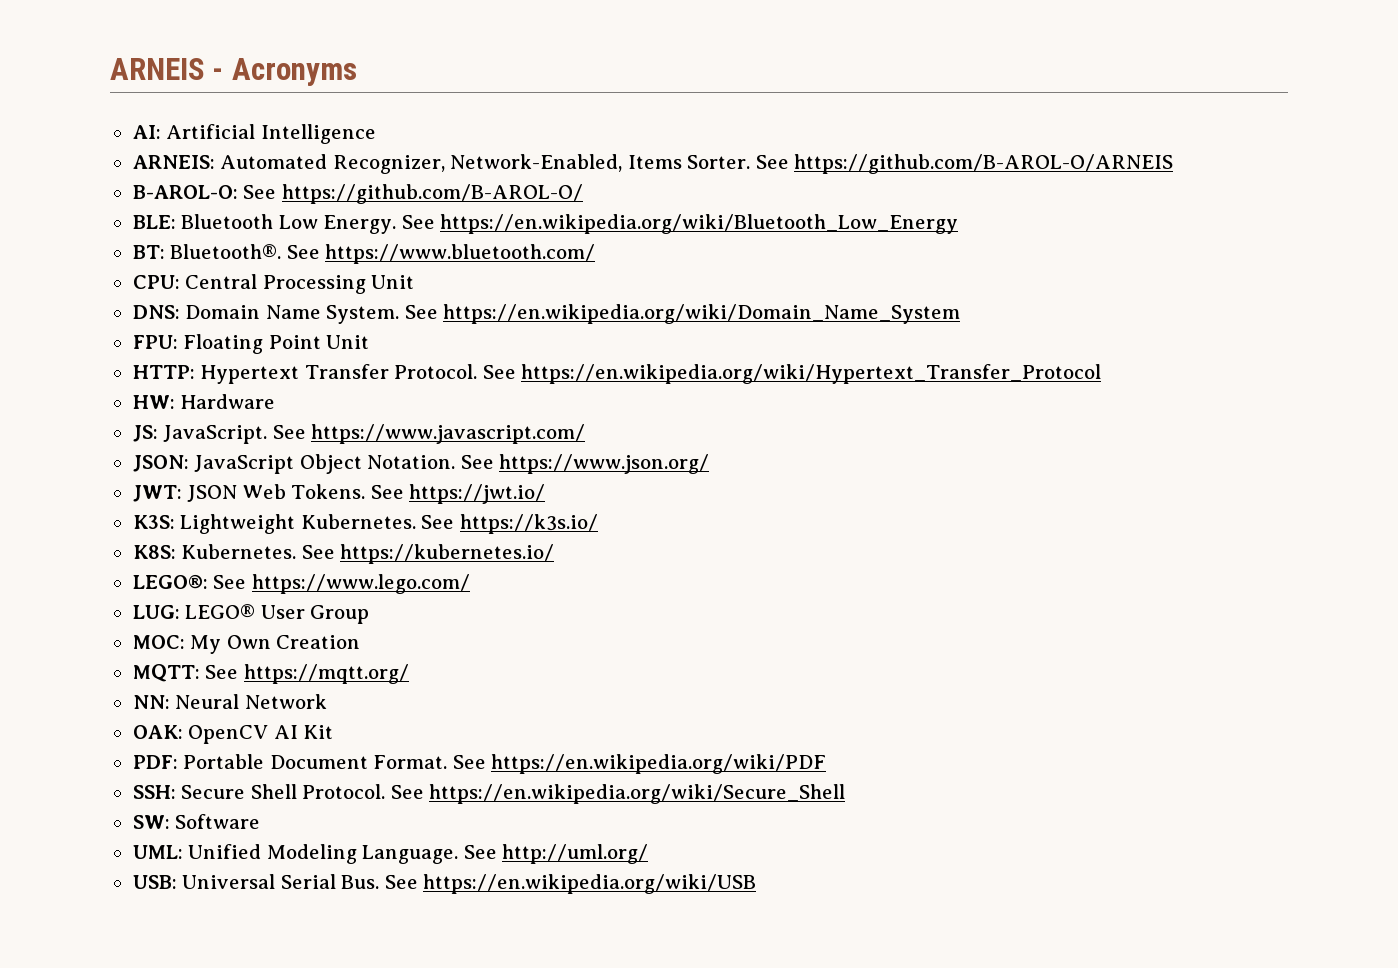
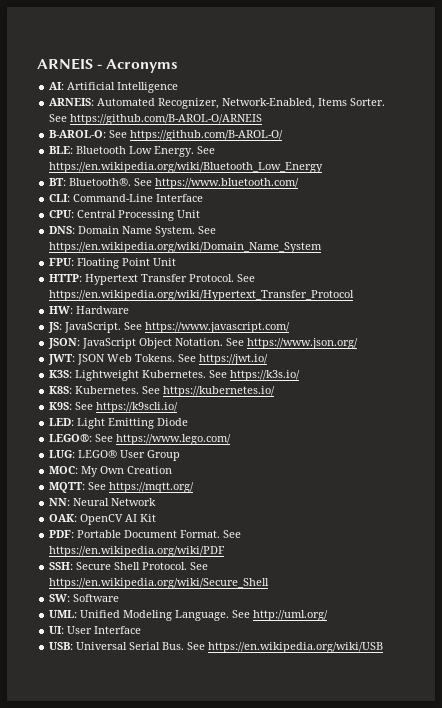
+ CLI: Command-Line Interface
+ K9S: See https://k9scli.io/
+ LED: Light Emitting Diode
+ UI: User Interface

